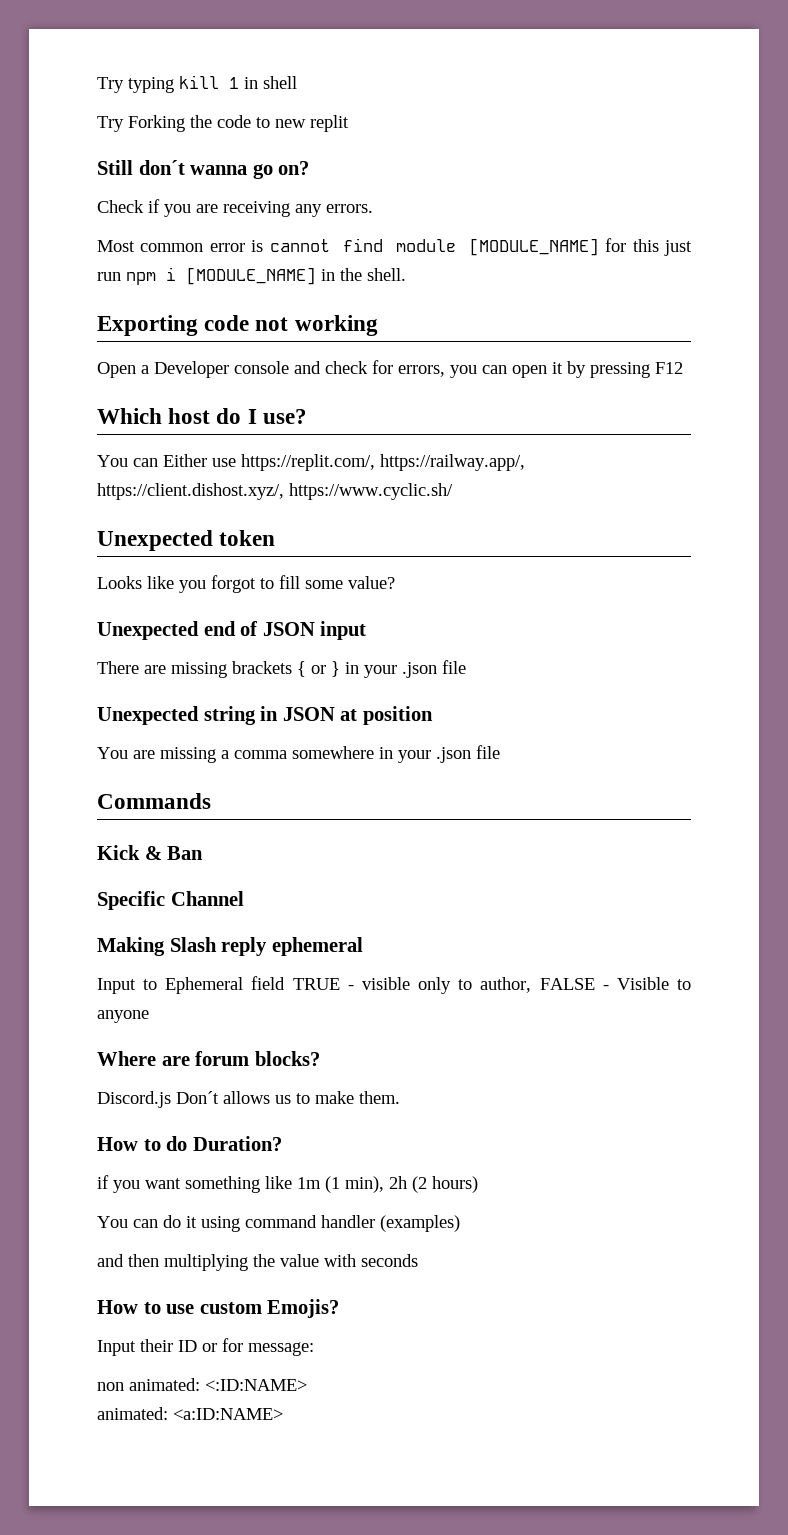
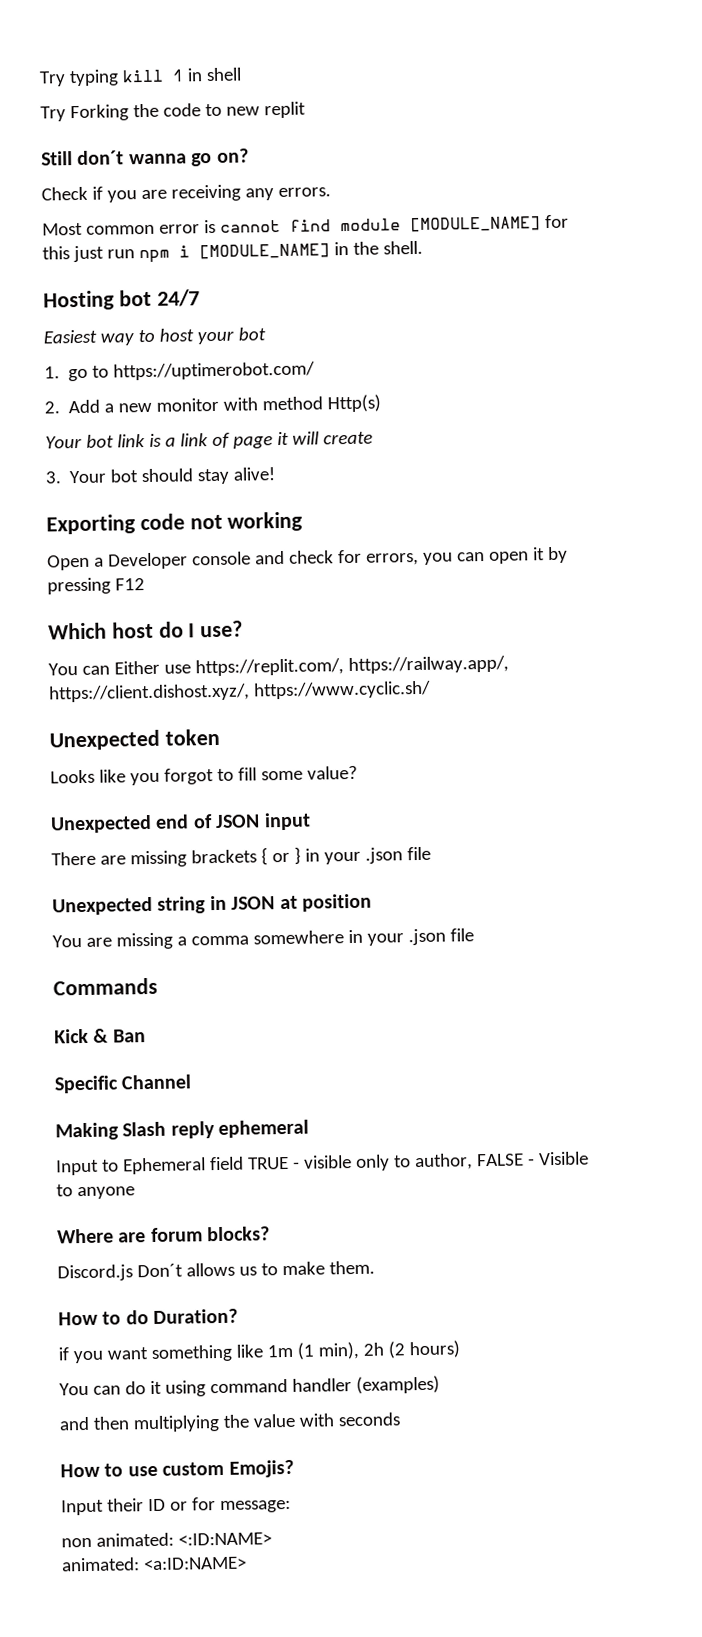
+ Hosting bot 24/7
+ Easiest way to host your bot
+ 1. go to https://uptimerobot.com/
+ 2. Add a new monitor with method Http(s)
+ Your bot link is a link of page it will create
+ 3. Your bot should stay alive!

